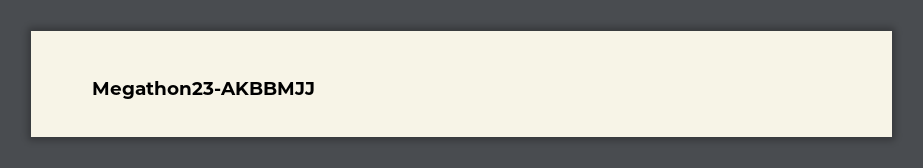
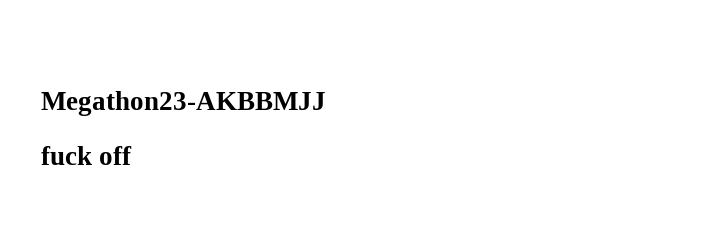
+ fuck off

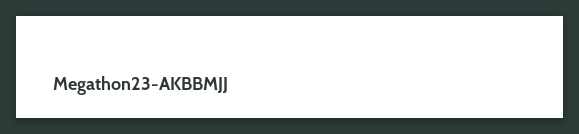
- fuck off

